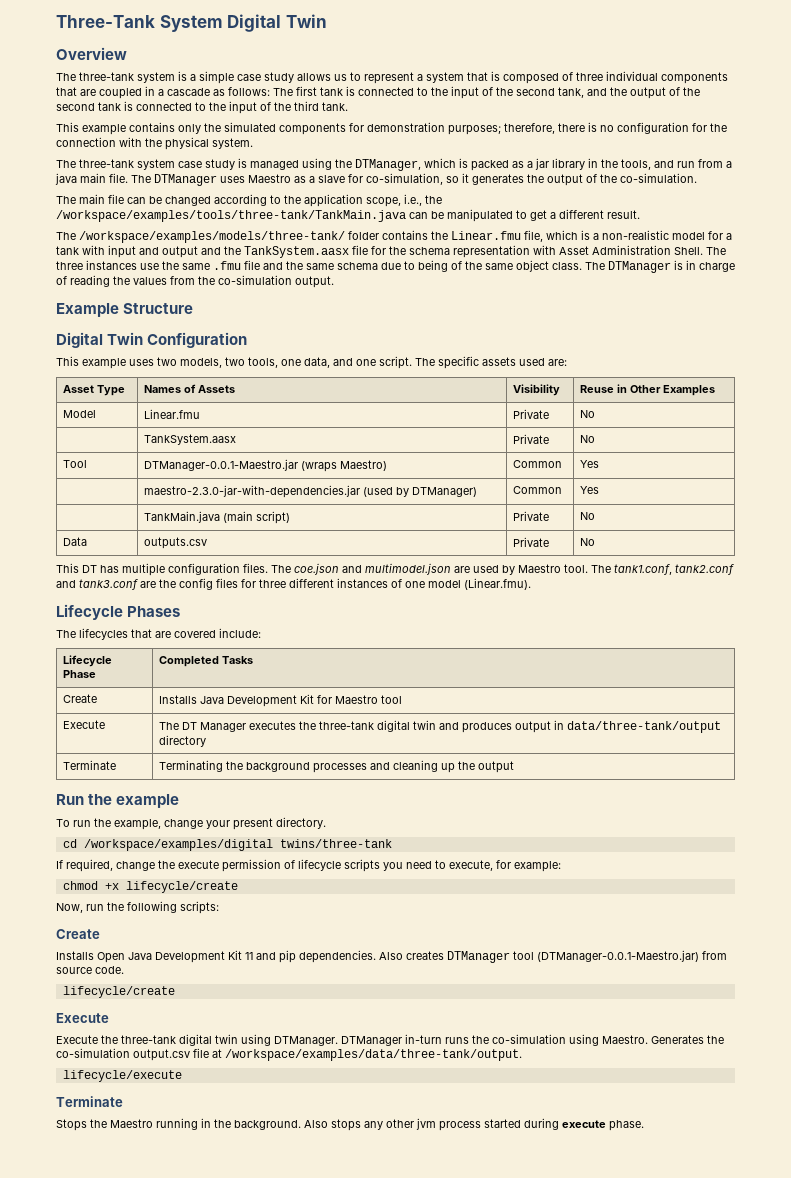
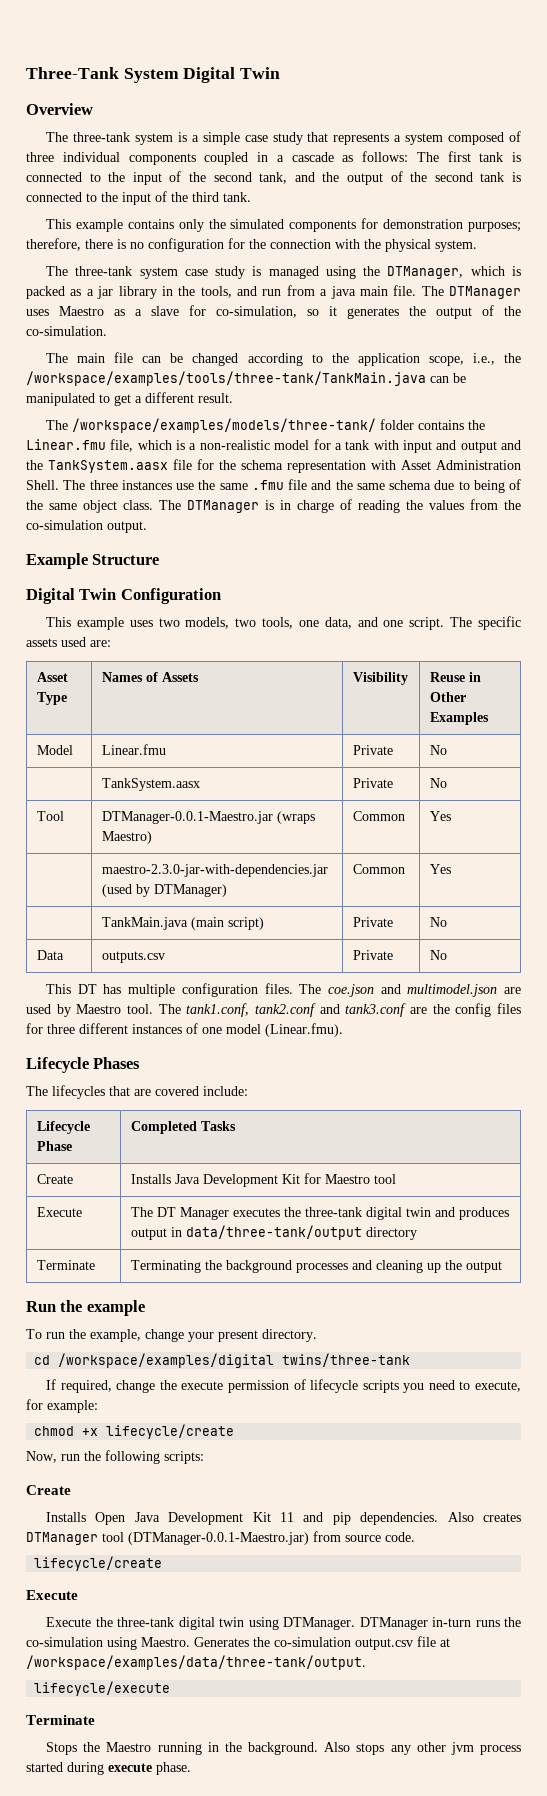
- The three-tank system is a simple case study allows us to represent a system that is composed of three individual components that are coupled in a cascade as follows: The first tank is connected to the input of the second tank, and the output of the second tank is connected to the input of the third tank.
+ The three-tank system is a simple case study that represents a system composed of three individual components coupled in a cascade as follows: The first tank is connected to the input of the second tank, and the output of the second tank is connected to the input of the third tank.

